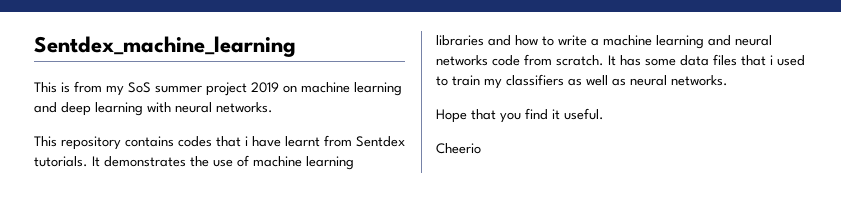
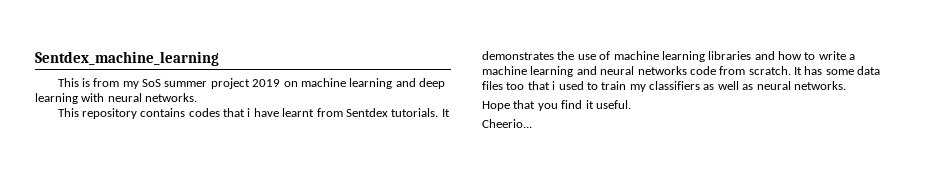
- It has some data files that i used to train my classifiers as well as neural networks.
+ It has some data files too that i used to train my classifiers as well as neural networks.
- Cheerio
+ Cheerio...

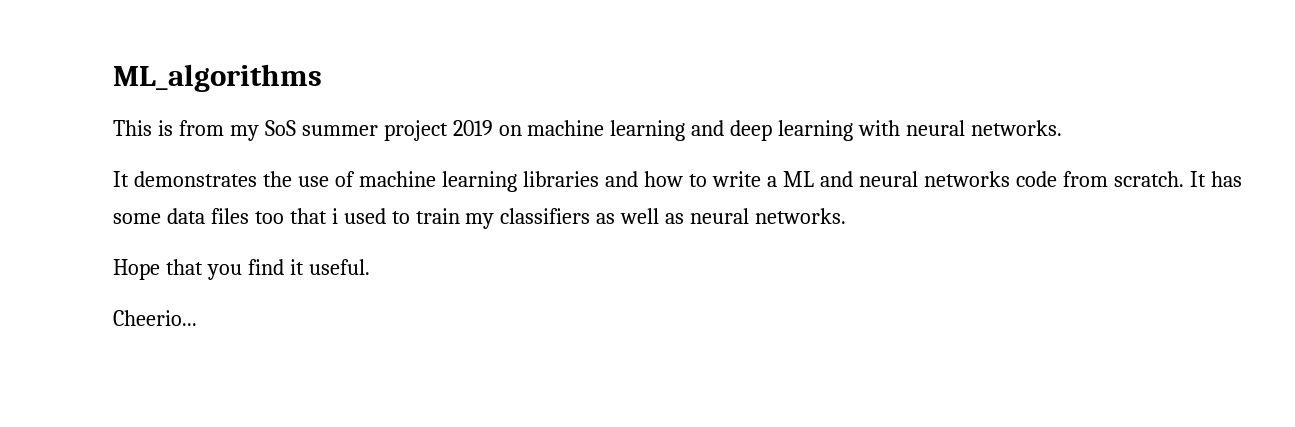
- Sentdex_machine_learning
+ ML_algorithms
- This repository contains codes that i have learnt from Sentdex tutorials. It demonstrates the use of machine learning libraries and how to write a machine learning and neural networks code from scratch.
+ It demonstrates the use of machine learning libraries and how to write a ML and neural networks code from scratch.

